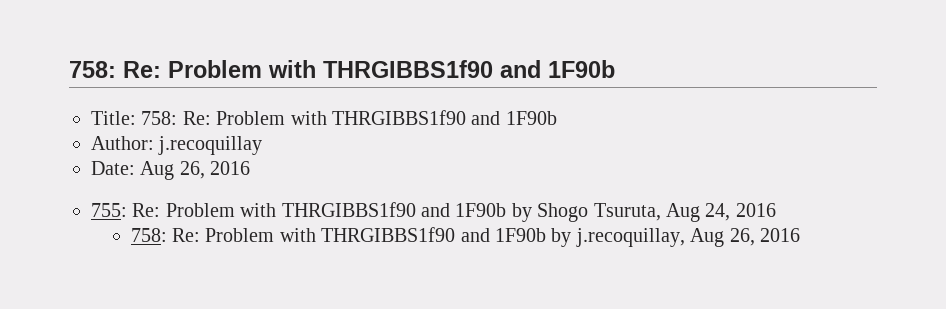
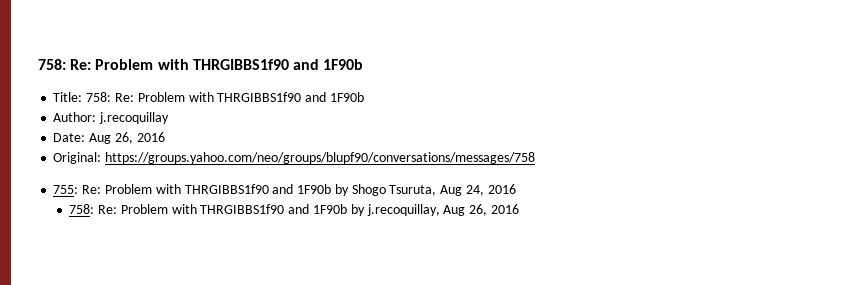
+ Original: https://groups.yahoo.com/neo/groups/blupf90/conversations/messages/758

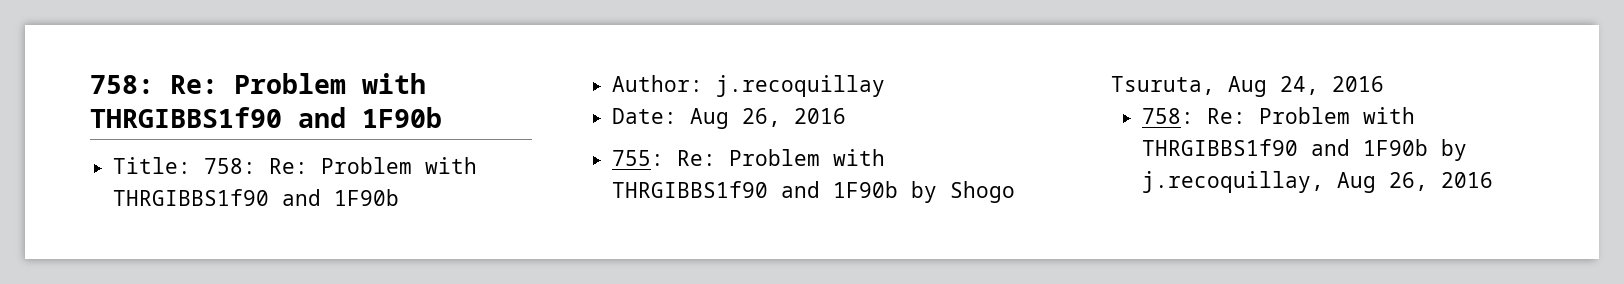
- Original: https://groups.yahoo.com/neo/groups/blupf90/conversations/messages/758

